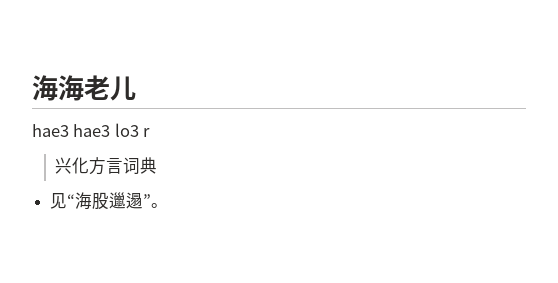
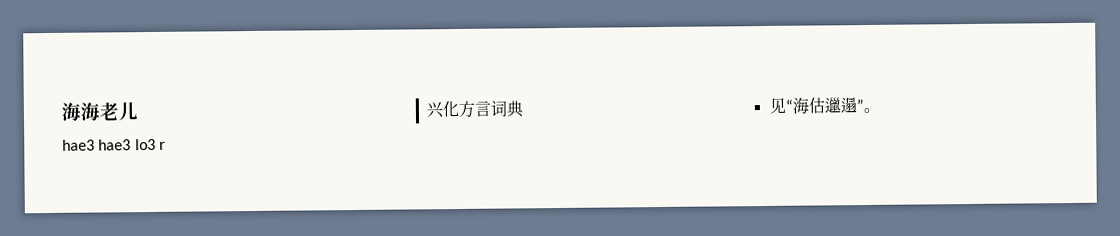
- 见“海股邋遢”。
+ 见“海估邋遢”。

